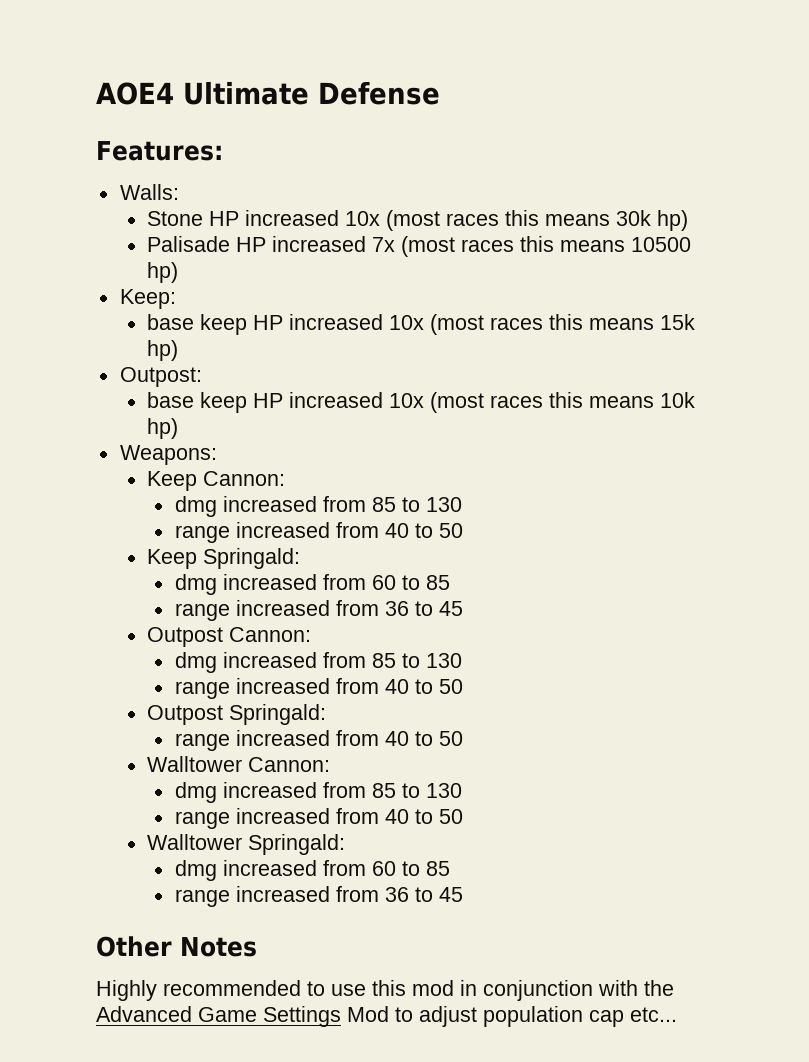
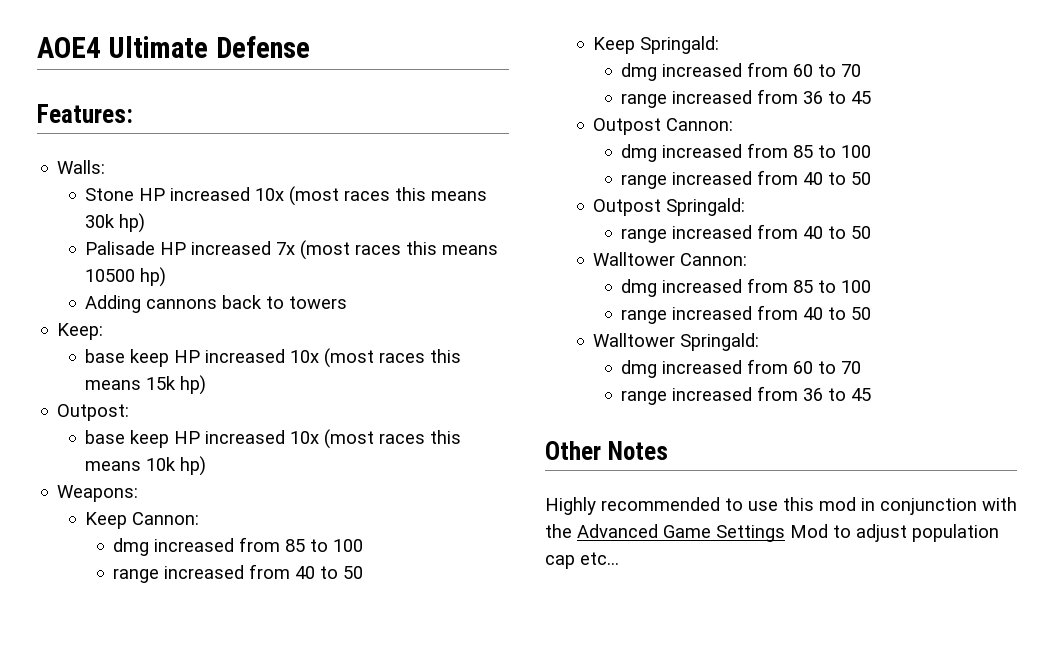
+ Adding cannons back to towers
  Keep Cannon:
- dmg increased from 85 to 130
+ dmg increased from 85 to 100
  Keep Springald:
- dmg increased from 60 to 85
+ dmg increased from 60 to 70
  Outpost Cannon:
- dmg increased from 85 to 130
+ dmg increased from 85 to 100
  Walltower Cannon:
- dmg increased from 85 to 130
+ dmg increased from 85 to 100
  Walltower Springald:
- dmg increased from 60 to 85
+ dmg increased from 60 to 70

